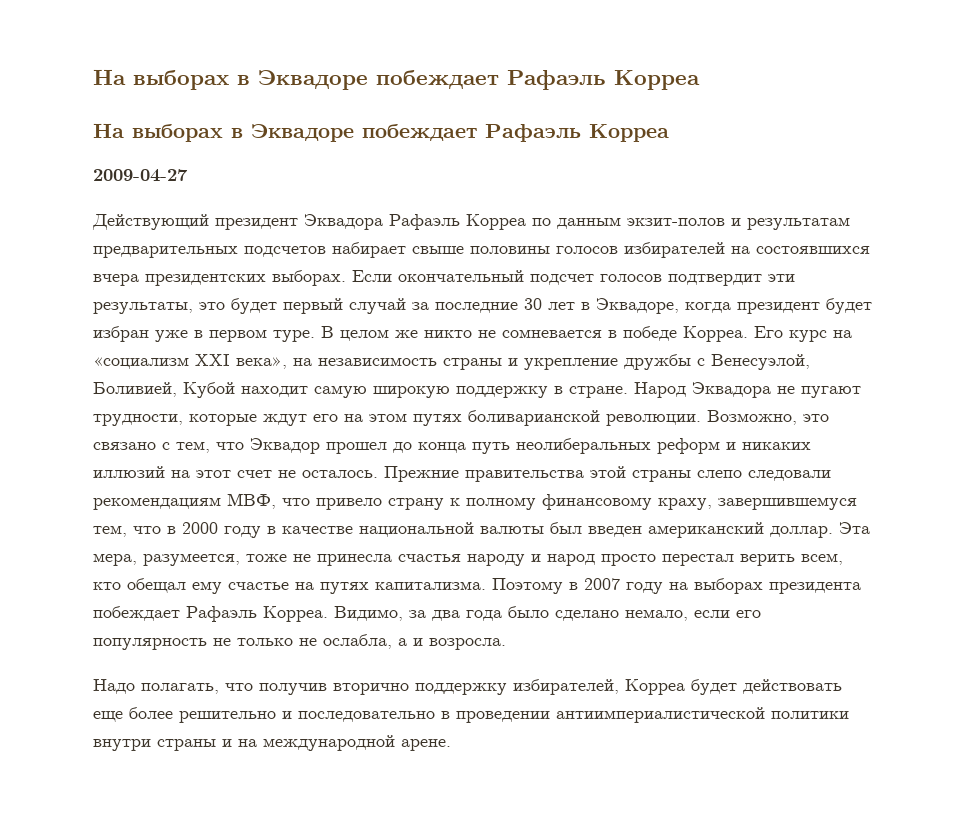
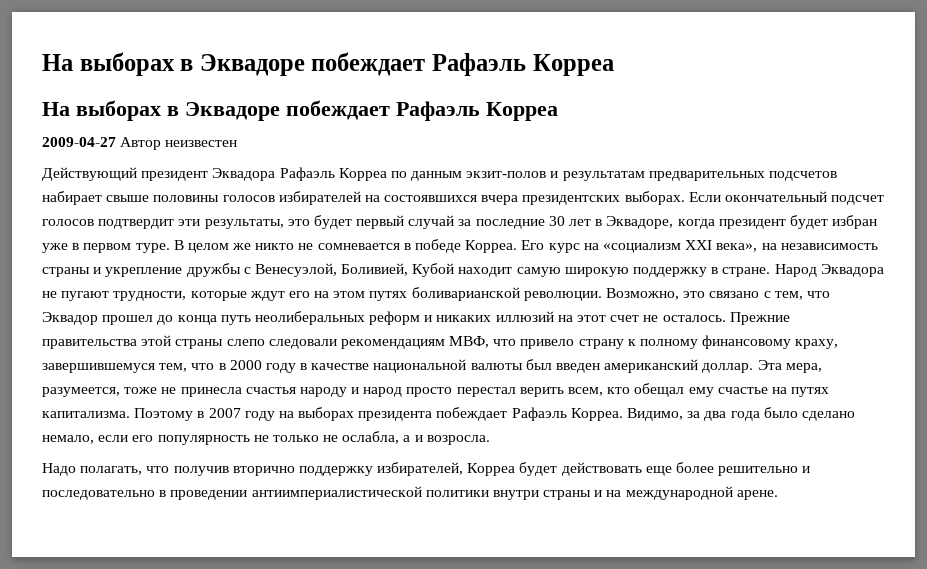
- 2009-04-27
+ 2009-04-27 Автор неизвестен

